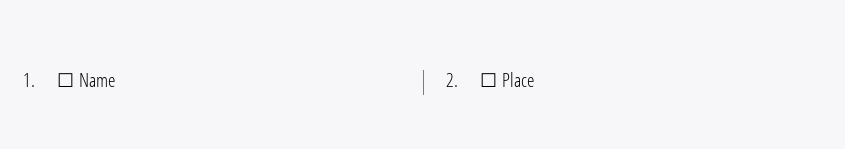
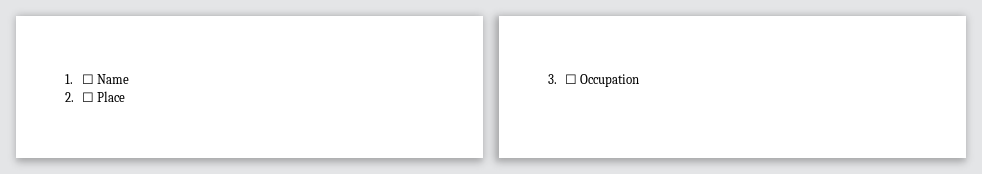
+ 3. ☐ Occupation

